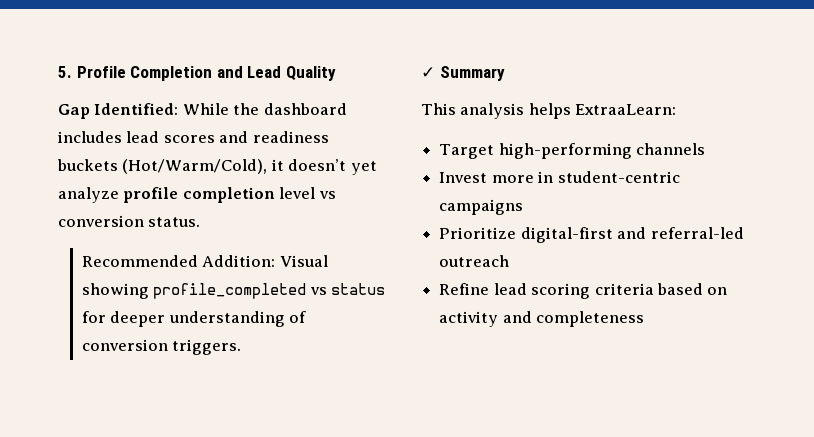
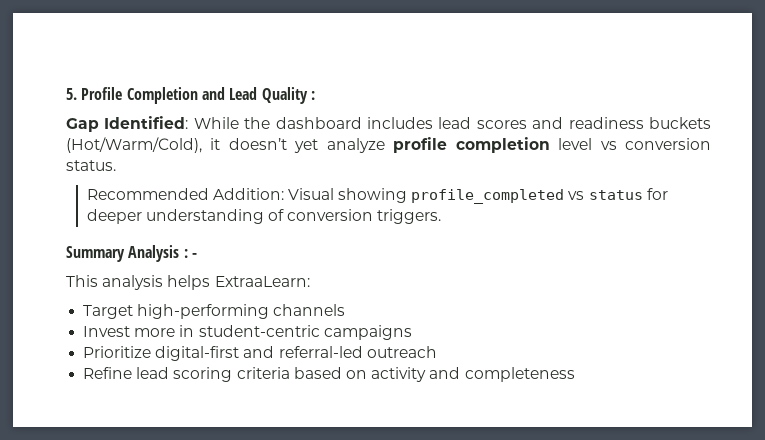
- 5. Profile Completion and Lead Quality
+ 5. Profile Completion and Lead Quality :
- ✓ Summary
+ Summary Analysis : -

